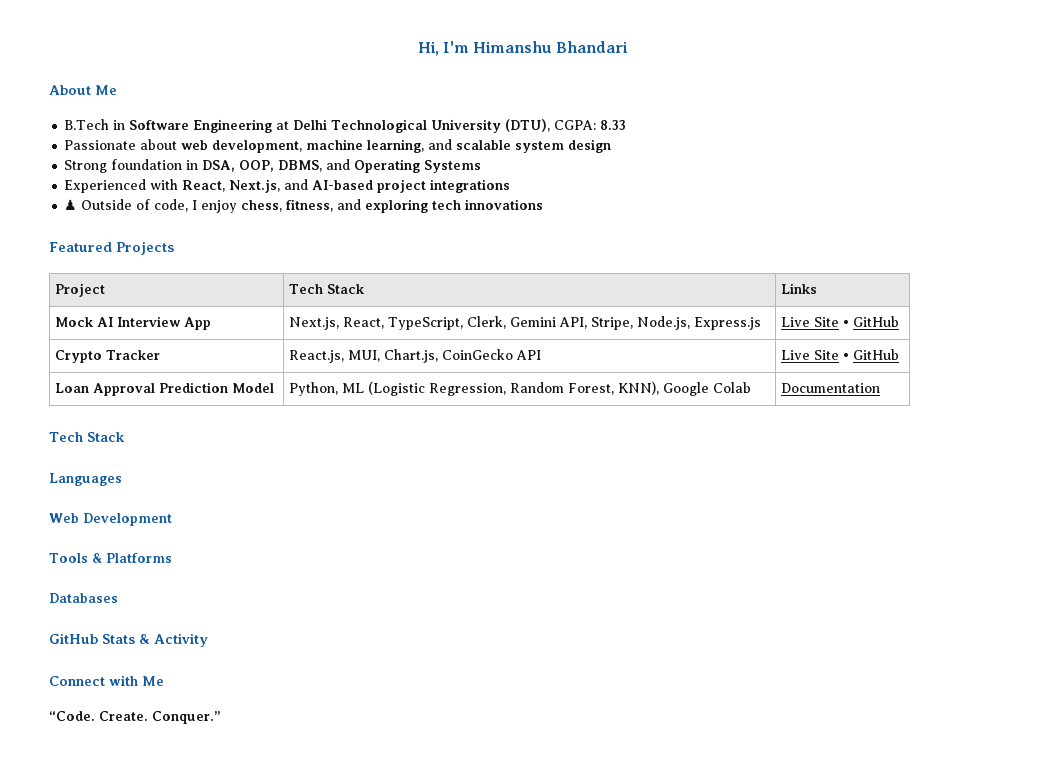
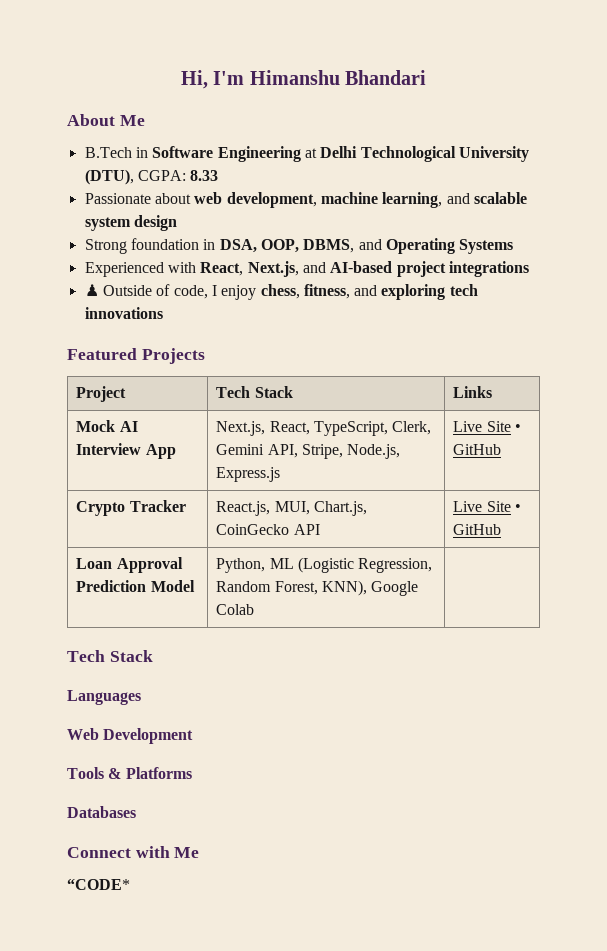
- Loan Approval Prediction Model | Python, ML (Logistic Regression, Random Forest, KNN), Google Colab | Documentation
+ Loan Approval Prediction Model | Python, ML (Logistic Regression, Random Forest, KNN), Google Colab |
- GitHub Stats & Activity
- “Code. Create. Conquer.”
+ “CODE*

